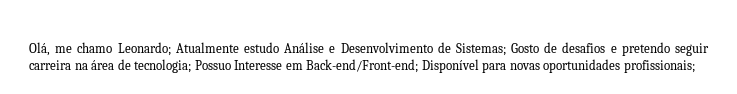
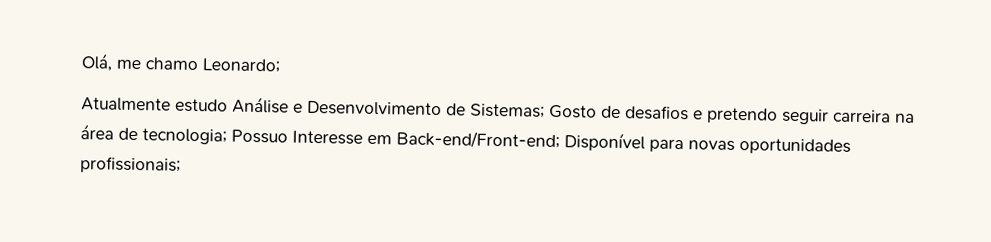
- Olá, me chamo Leonardo; Atualmente estudo Análise e Desenvolvimento de Sistemas; Gosto de desafios e pretendo seguir carreira na área de tecnologia; Possuo Interesse em Back-end/Front-end; Disponível para novas oportunidades profissionais;
+ Olá, me chamo Leonardo;
+ Atualmente estudo Análise e Desenvolvimento de Sistemas; Gosto de desafios e pretendo seguir carreira na área de tecnologia; Possuo Interesse em Back-end/Front-end; Disponível para novas oportunidades profissionais;

